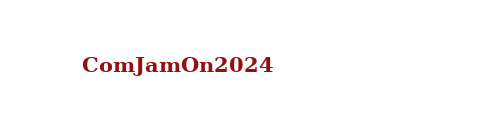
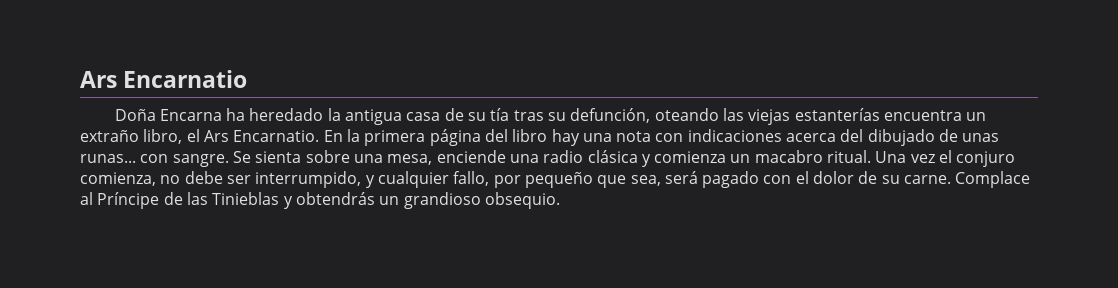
- ComJamOn2024
+ Ars Encarnatio
+ Doña Encarna ha heredado la antigua casa de su tía tras su defunción, oteando las viejas estanterías encuentra un extraño libro, el Ars Encarnatio. En la primera página del libro hay una nota con indicaciones acerca del dibujado de unas runas... con sangre. Se sienta sobre una mesa, enciende una radio clásica y comienza un macabro ritual. Una vez el conjuro comienza, no debe ser interrumpido, y cualquier fallo, por pequeño que sea, será pagado con el dolor de su carne. Complace al Príncipe de las Tinieblas y obtendrás un grandioso obsequio.

